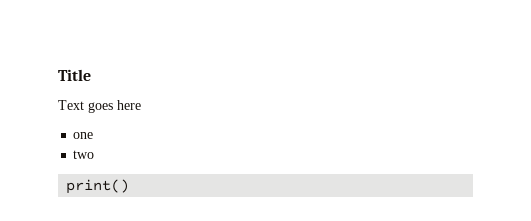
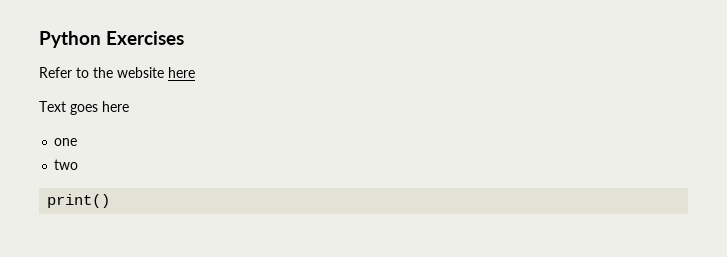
- Title
+ Python Exercises
+ Refer to the website here

